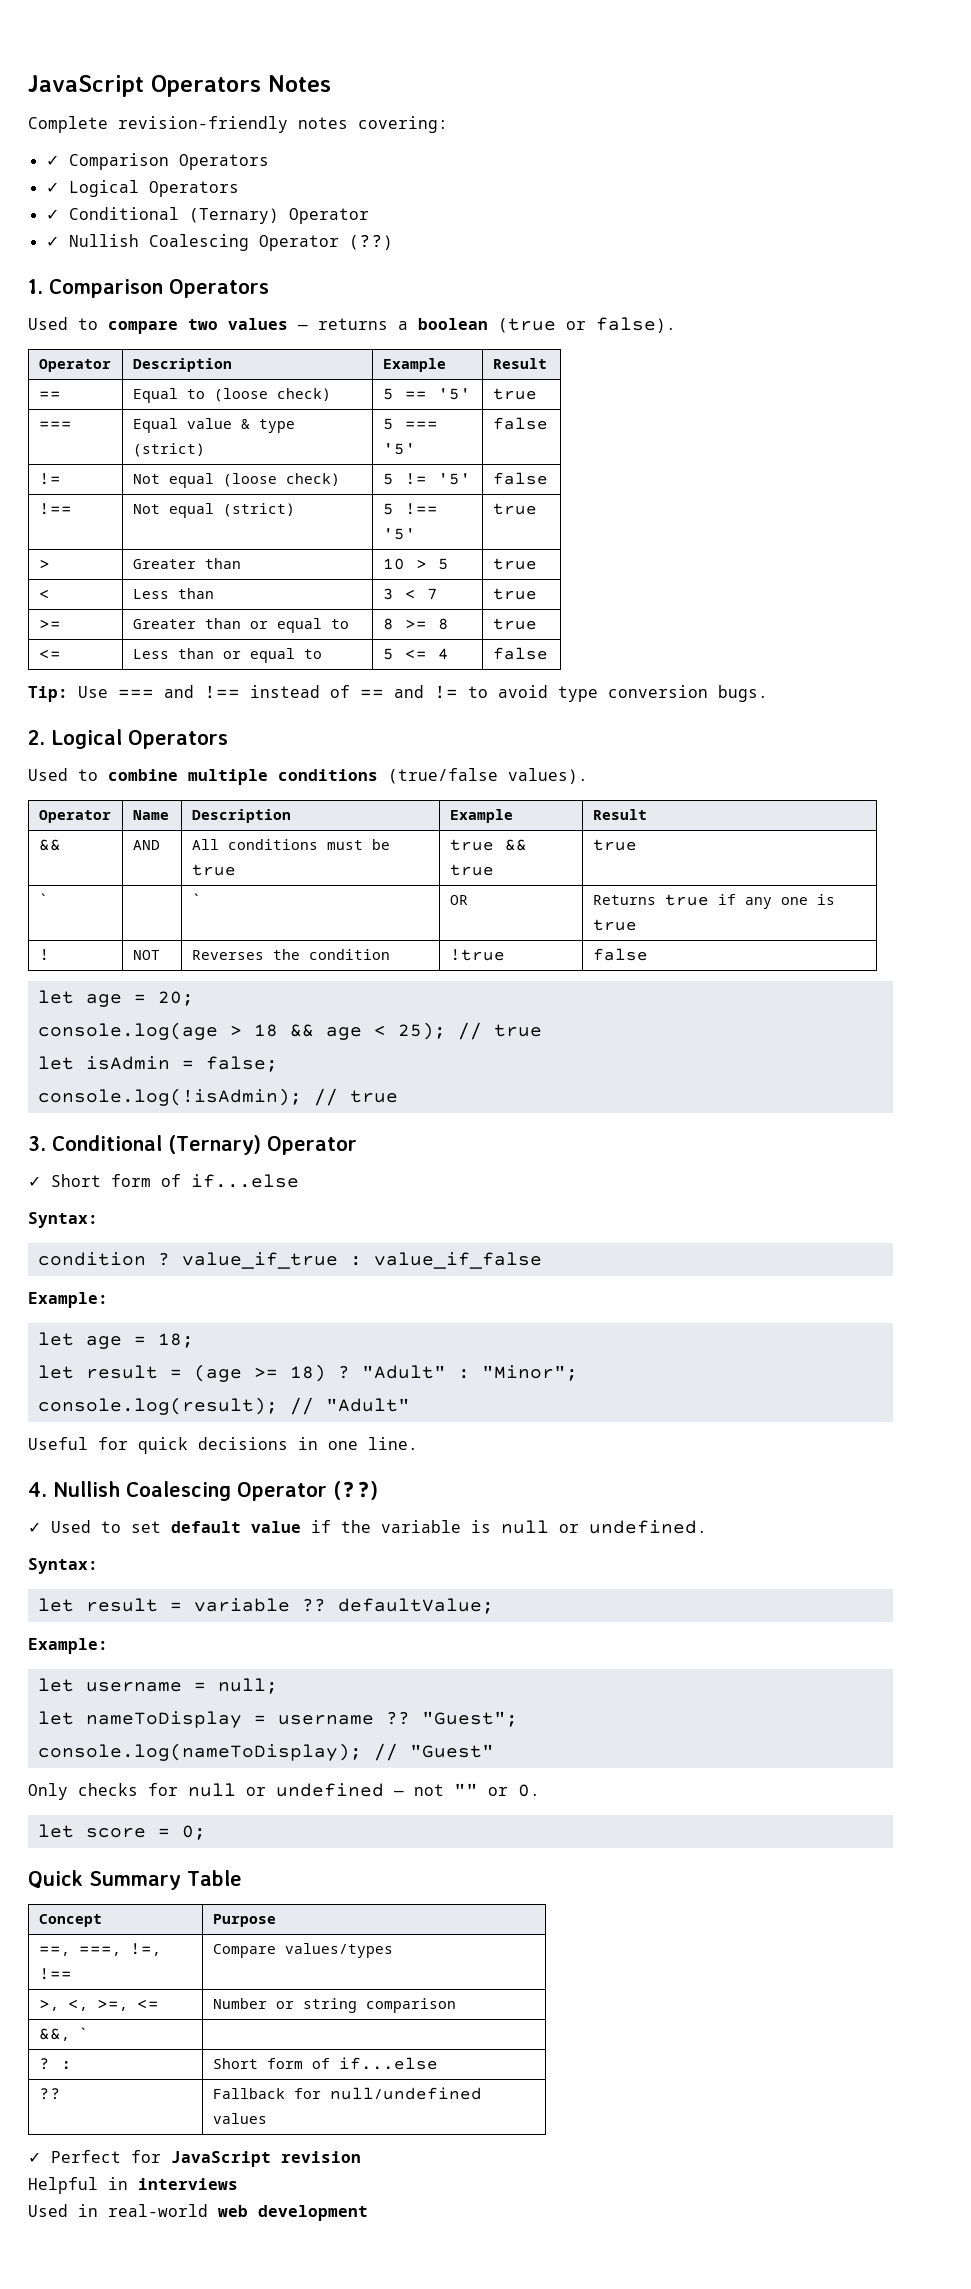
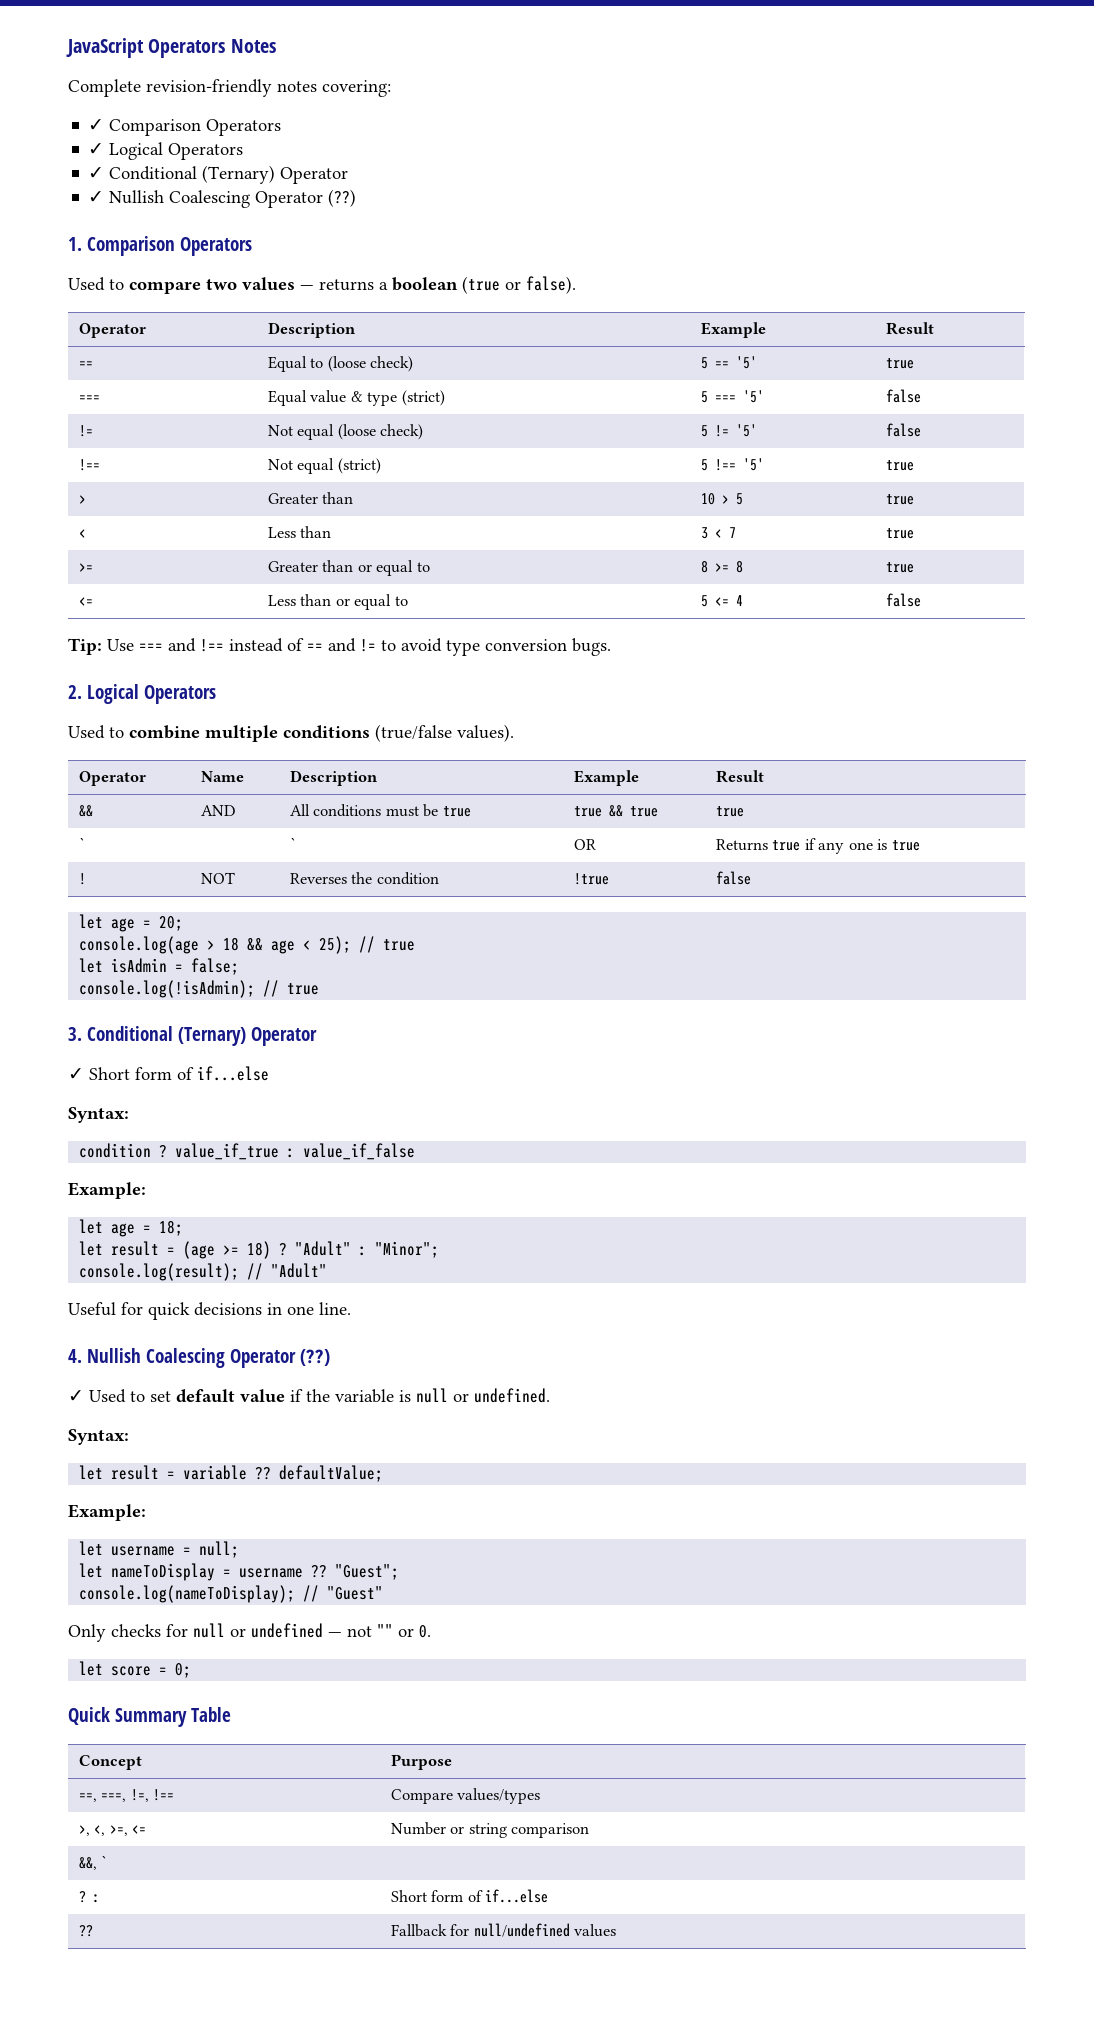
- ✓ Perfect for JavaScript revision
- Helpful in interviews
- Used in real-world web development

